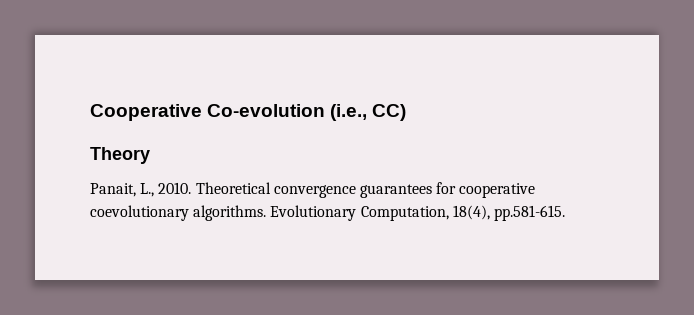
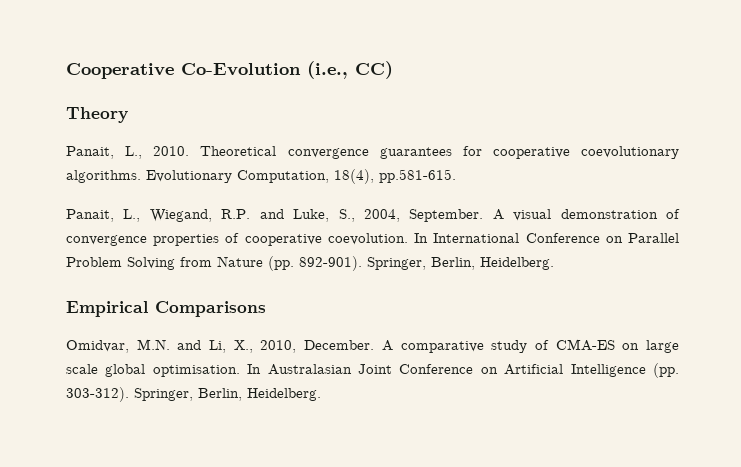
- Cooperative Co-evolution (i.e., CC)
+ Cooperative Co-Evolution (i.e., CC)
+ Panait, L., Wiegand, R.P. and Luke, S., 2004, September. A visual demonstration of convergence properties of cooperative coevolution. In International Conference on Parallel Problem Solving from Nature (pp. 892-901). Springer, Berlin, Heidelberg.
+ Empirical Comparisons
+ Omidvar, M.N. and Li, X., 2010, December. A comparative study of CMA-ES on large scale global optimisation. In Australasian Joint Conference on Artificial Intelligence (pp. 303-312). Springer, Berlin, Heidelberg.

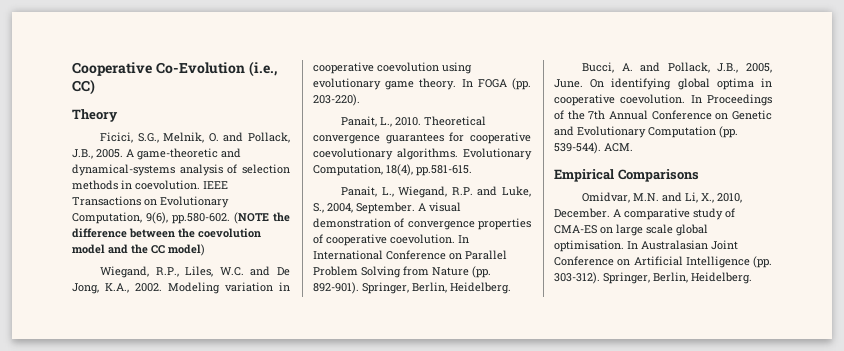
+ Ficici, S.G., Melnik, O. and Pollack, J.B., 2005. A game-theoretic and dynamical-systems analysis of selection methods in coevolution. IEEE Transactions on Evolutionary Computation, 9(6), pp.580-602. (NOTE the difference between the coevolution model and the CC model)
+ Wiegand, R.P., Liles, W.C. and De Jong, K.A., 2002. Modeling variation in cooperative coevolution using evolutionary game theory. In FOGA (pp. 203-220).
+ Bucci, A. and Pollack, J.B., 2005, June. On identifying global optima in cooperative coevolution. In Proceedings of the 7th Annual Conference on Genetic and Evolutionary Computation (pp. 539-544). ACM.

